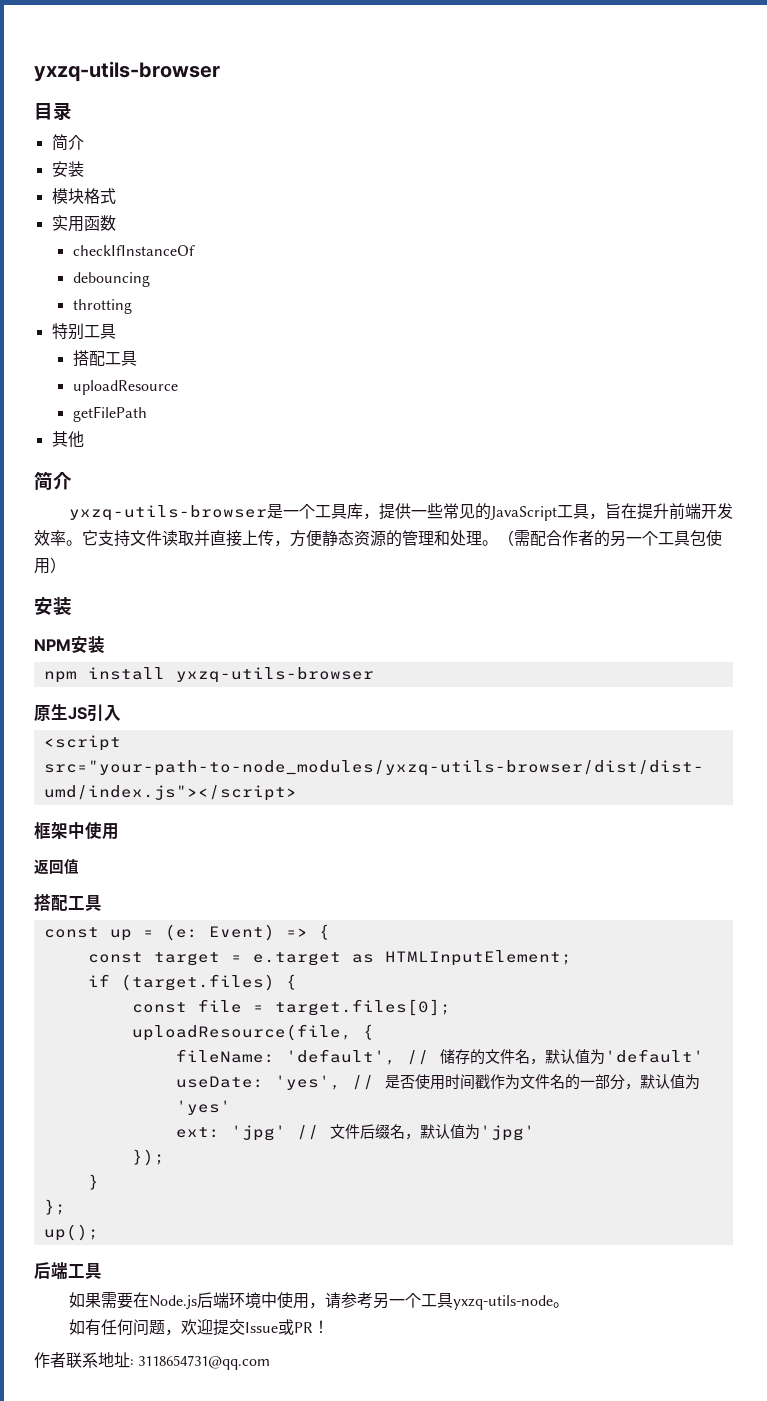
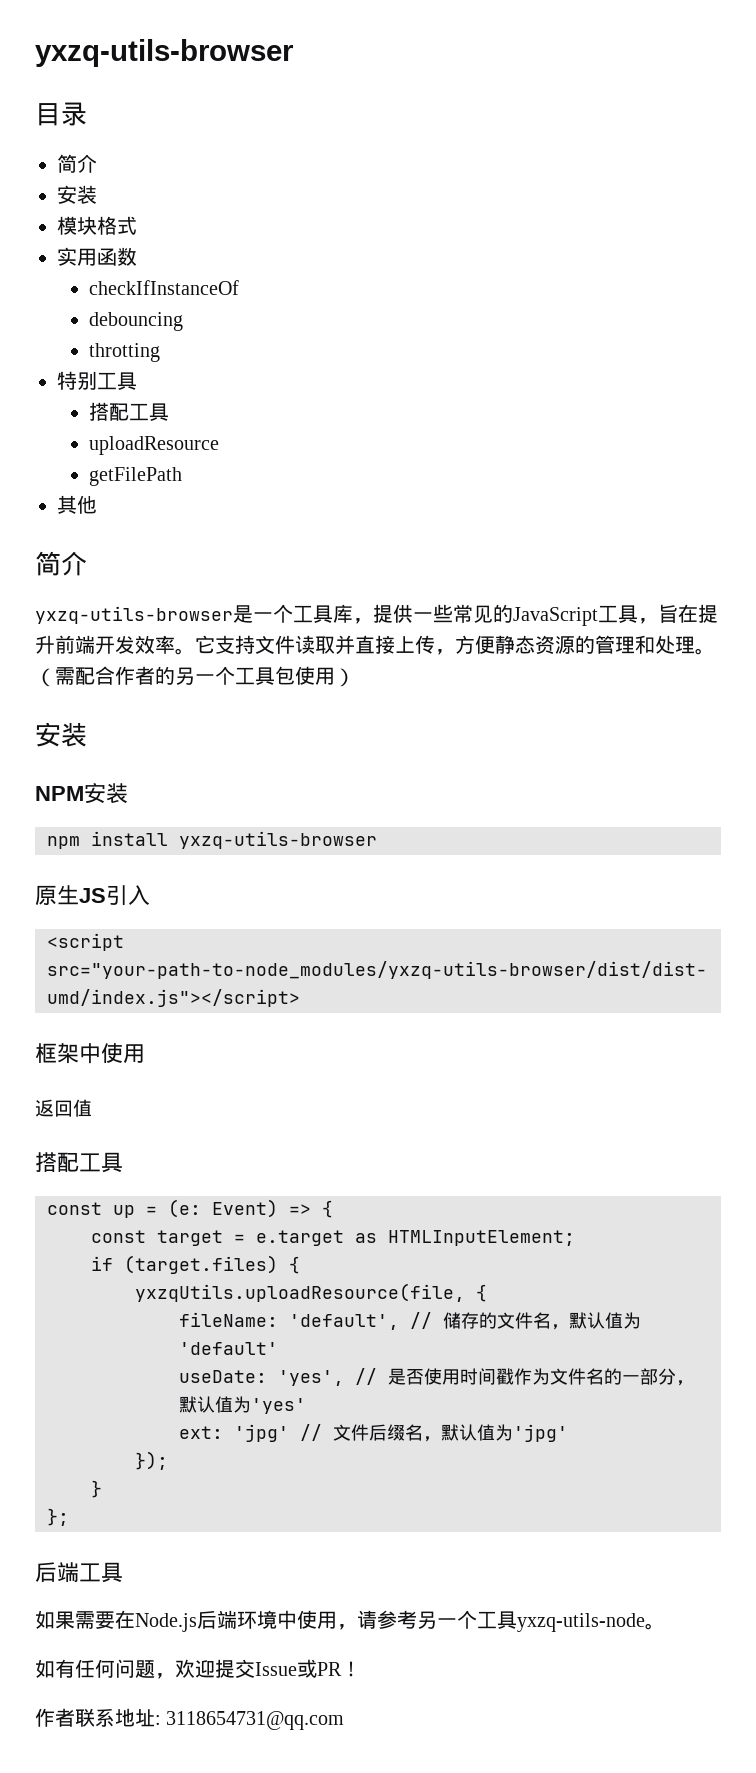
- const file = target.files[0];
- uploadResource(file, {
+ yxzqUtils.uploadResource(file, {
- up();

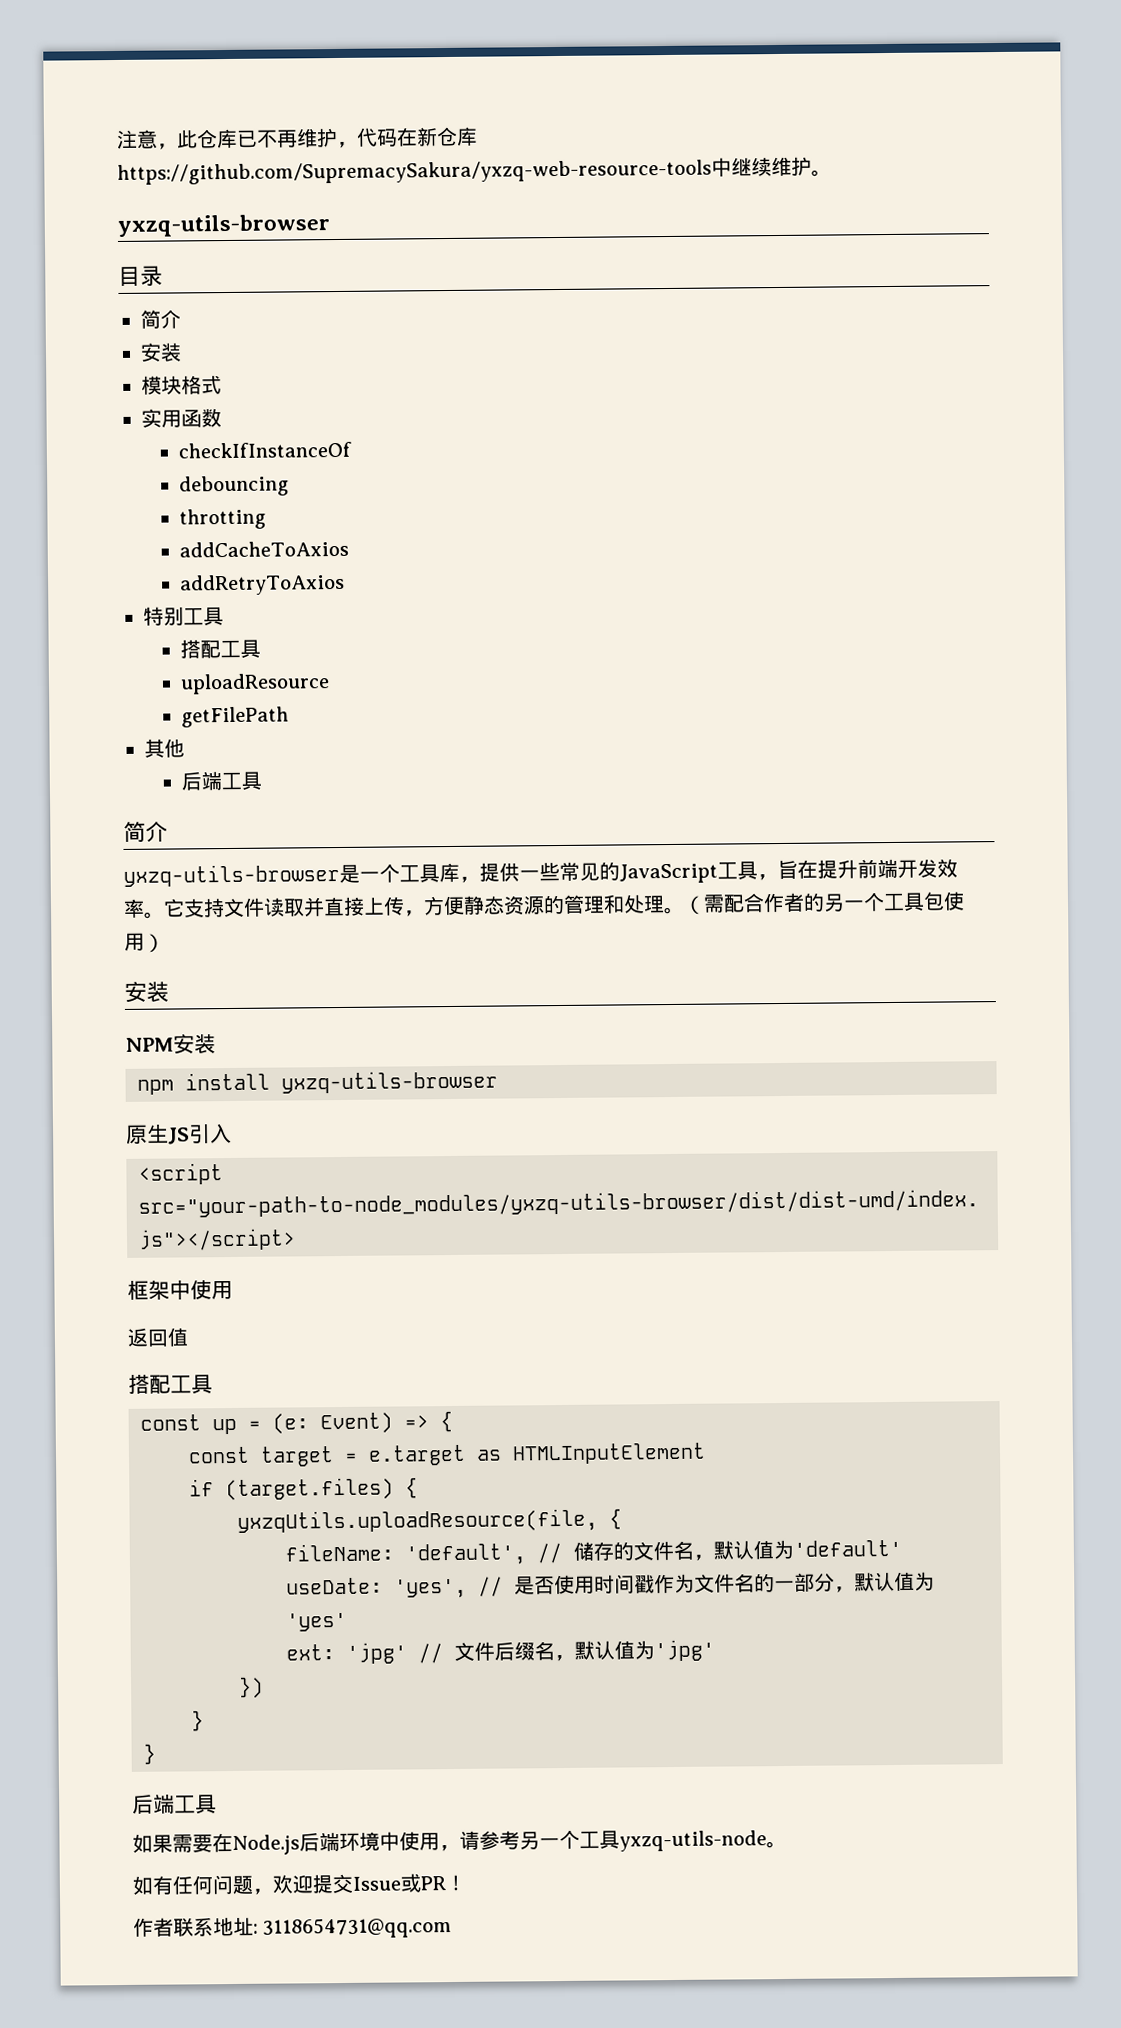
+ 注意，此仓库已不再维护，代码在新仓库https://github.com/SupremacySakura/yxzq-web-resource-tools中继续维护。
+ addCacheToAxios
+ addRetryToAxios
  其他
+ 后端工具
- const target = e.target as HTMLInputElement;
+ const target = e.target as HTMLInputElement
- });
+ })
  }
- };
+ }

